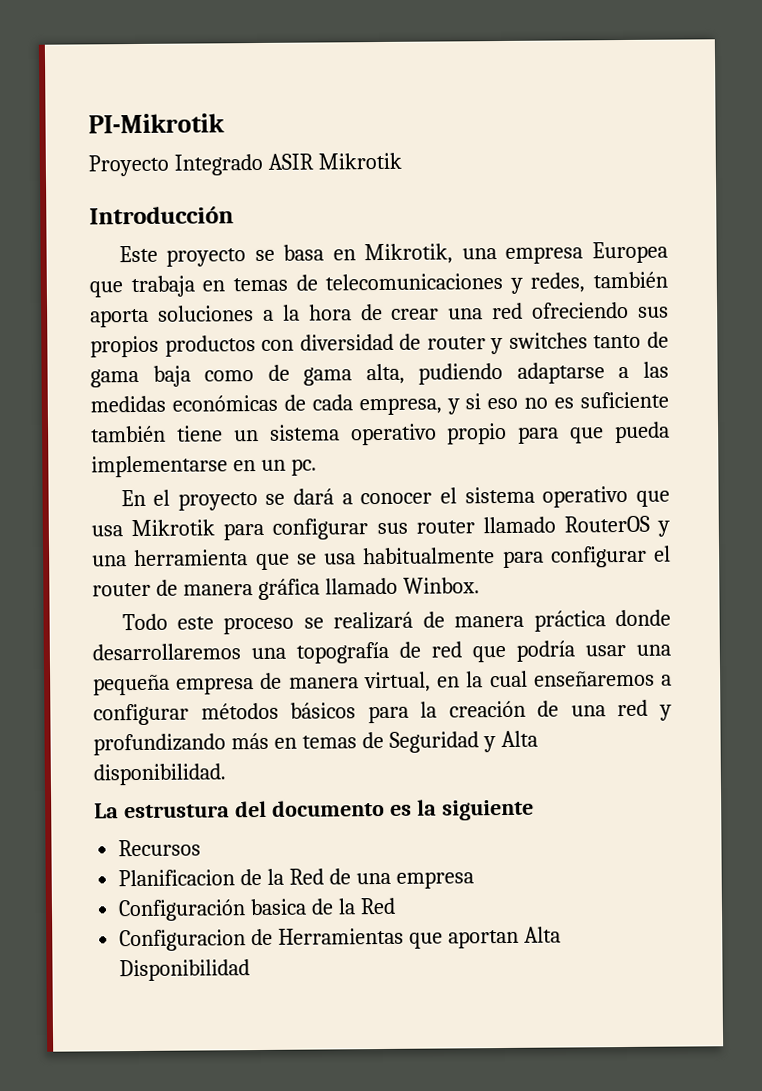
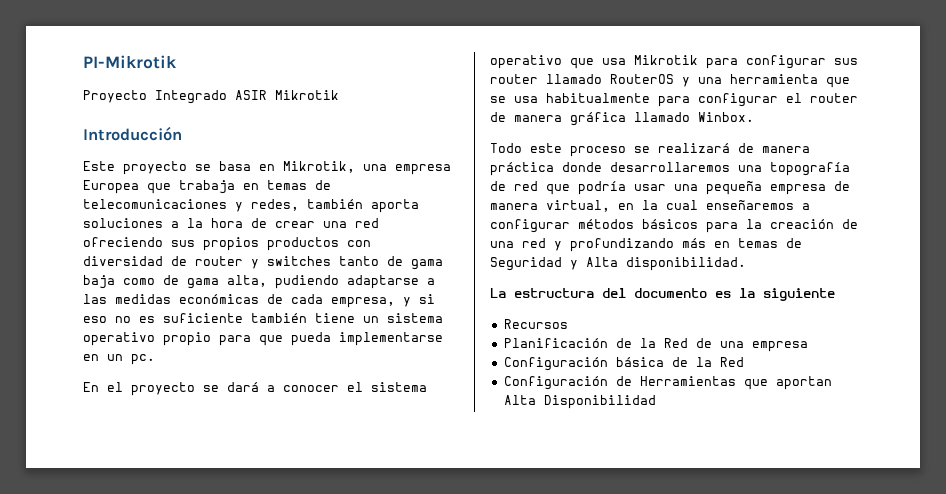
- La estrustura del documento es la siguiente
+ La estructura del documento es la siguiente
- Planificacion de la Red de una empresa
+ Planificación de la Red de una empresa
- Configuración basica de la Red
+ Configuración básica de la Red
- Configuracion de Herramientas que aportan Alta Disponibilidad
+ Configuración de Herramientas que aportan Alta Disponibilidad

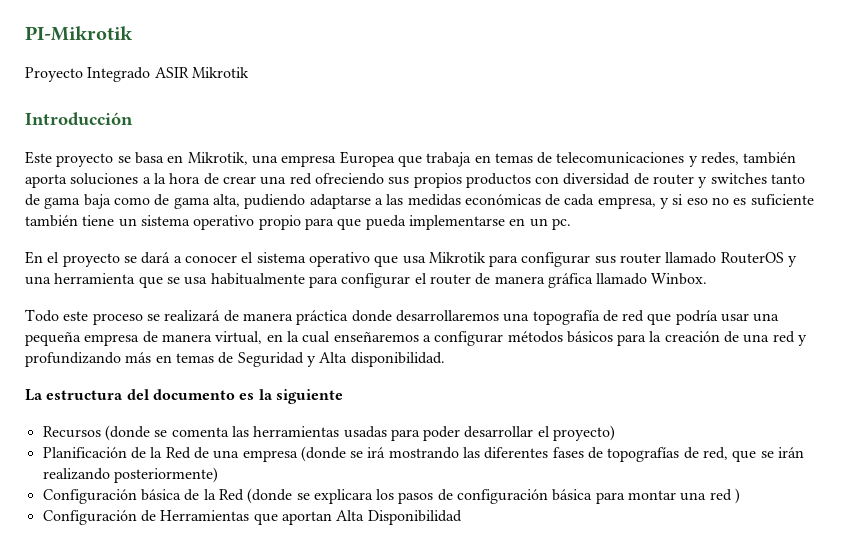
- Recursos
+ Recursos (donde se comenta las herramientas usadas para poder desarrollar el proyecto)
- Planificación de la Red de una empresa
+ Planificación de la Red de una empresa (donde se irá mostrando las diferentes fases de topografías de red, que se irán realizando posteriormente)
- Configuración básica de la Red
+ Configuración básica de la Red (donde se explicara los pasos de configuración básica para montar una red )

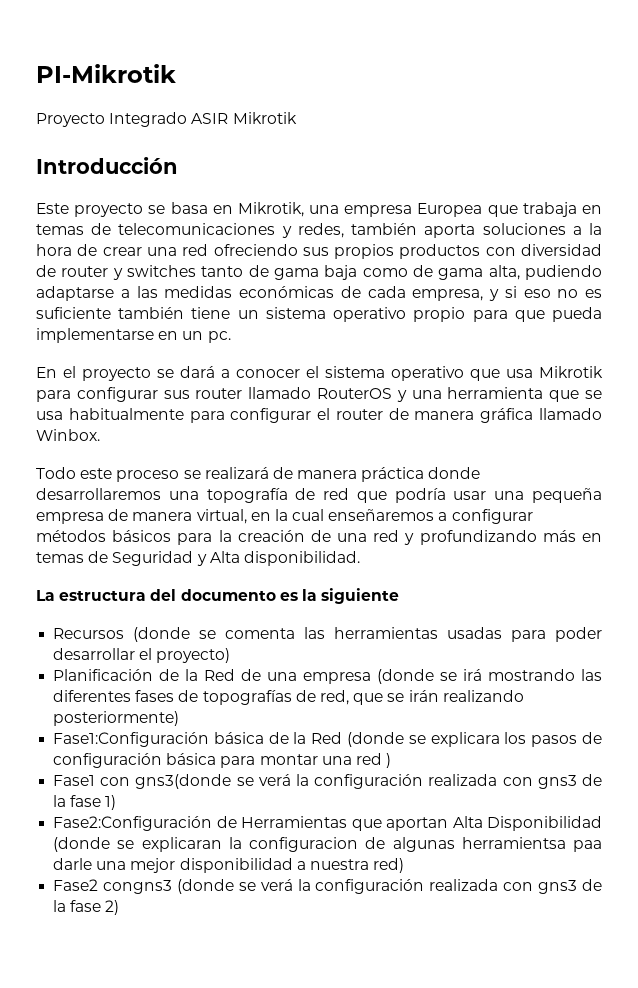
- Configuración básica de la Red (donde se explicara los pasos de configuración básica para montar una red )
+ Fase1:Configuración básica de la Red (donde se explicara los pasos de configuración básica para montar una red )
- Configuración de Herramientas que aportan Alta Disponibilidad
+ Fase1 con gns3(donde se verá la configuración realizada con gns3 de la fase 1)
+ Fase2:Configuración de Herramientas que aportan Alta Disponibilidad (donde se explicaran la configuracion de algunas herramientsa paa darle una mejor disponibilidad a nuestra red)
+ Fase2 congns3 (donde se verá la configuración realizada con gns3 de la fase 2)

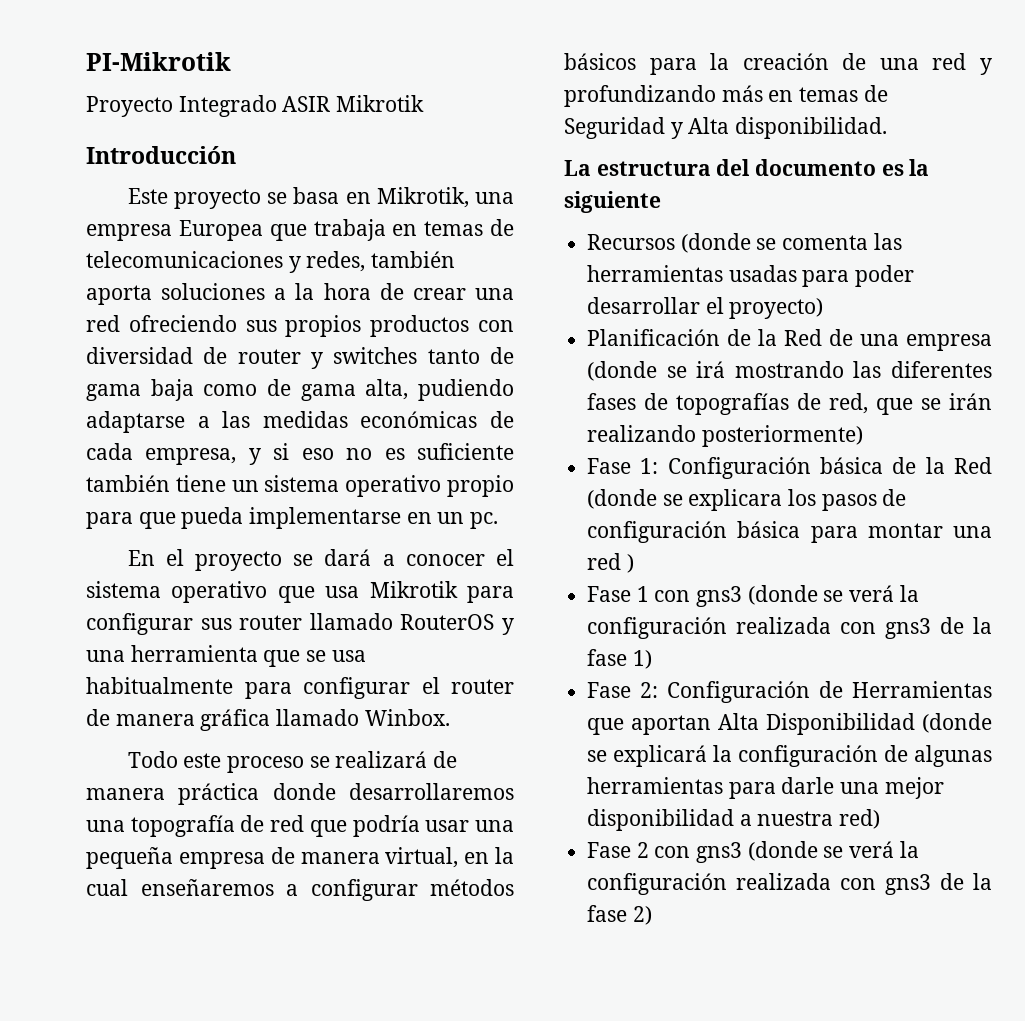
- Fase1:Configuración básica de la Red (donde se explicara los pasos de configuración básica para montar una red )
+ Fase 1: Configuración básica de la Red (donde se explicara los pasos de configuración básica para montar una red )
- Fase1 con gns3(donde se verá la configuración realizada con gns3 de la fase 1)
+ Fase 1 con gns3 (donde se verá la configuración realizada con gns3 de la fase 1)
- Fase2:Configuración de Herramientas que aportan Alta Disponibilidad (donde se explicaran la configuracion de algunas herramientsa paa darle una mejor disponibilidad a nuestra red)
+ Fase 2: Configuración de Herramientas que aportan Alta Disponibilidad (donde se explicará la configuración de algunas herramientas para darle una mejor disponibilidad a nuestra red)
- Fase2 congns3 (donde se verá la configuración realizada con gns3 de la fase 2)
+ Fase 2 con gns3 (donde se verá la configuración realizada con gns3 de la fase 2)

